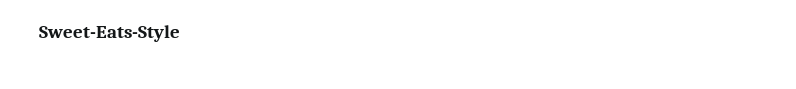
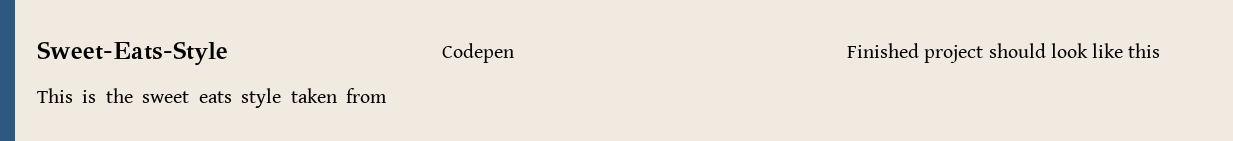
+ This is the sweet eats style taken from Codepen
+ Finished project should look like this

